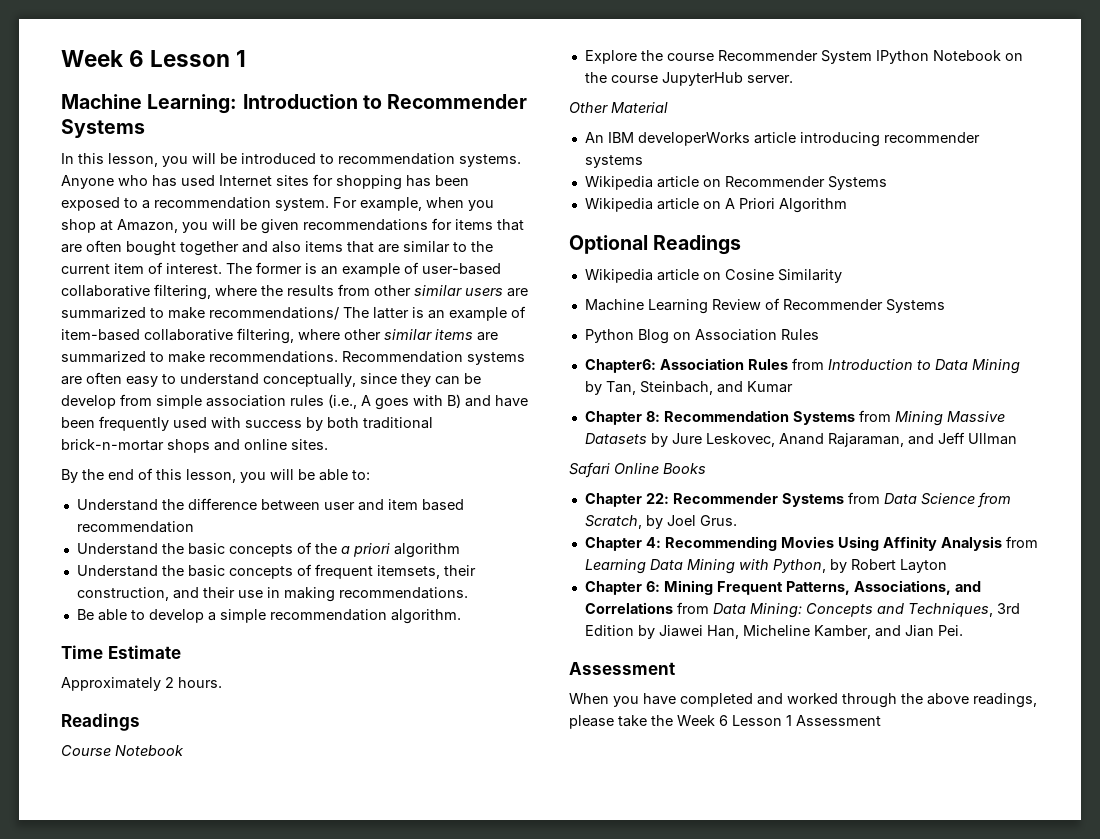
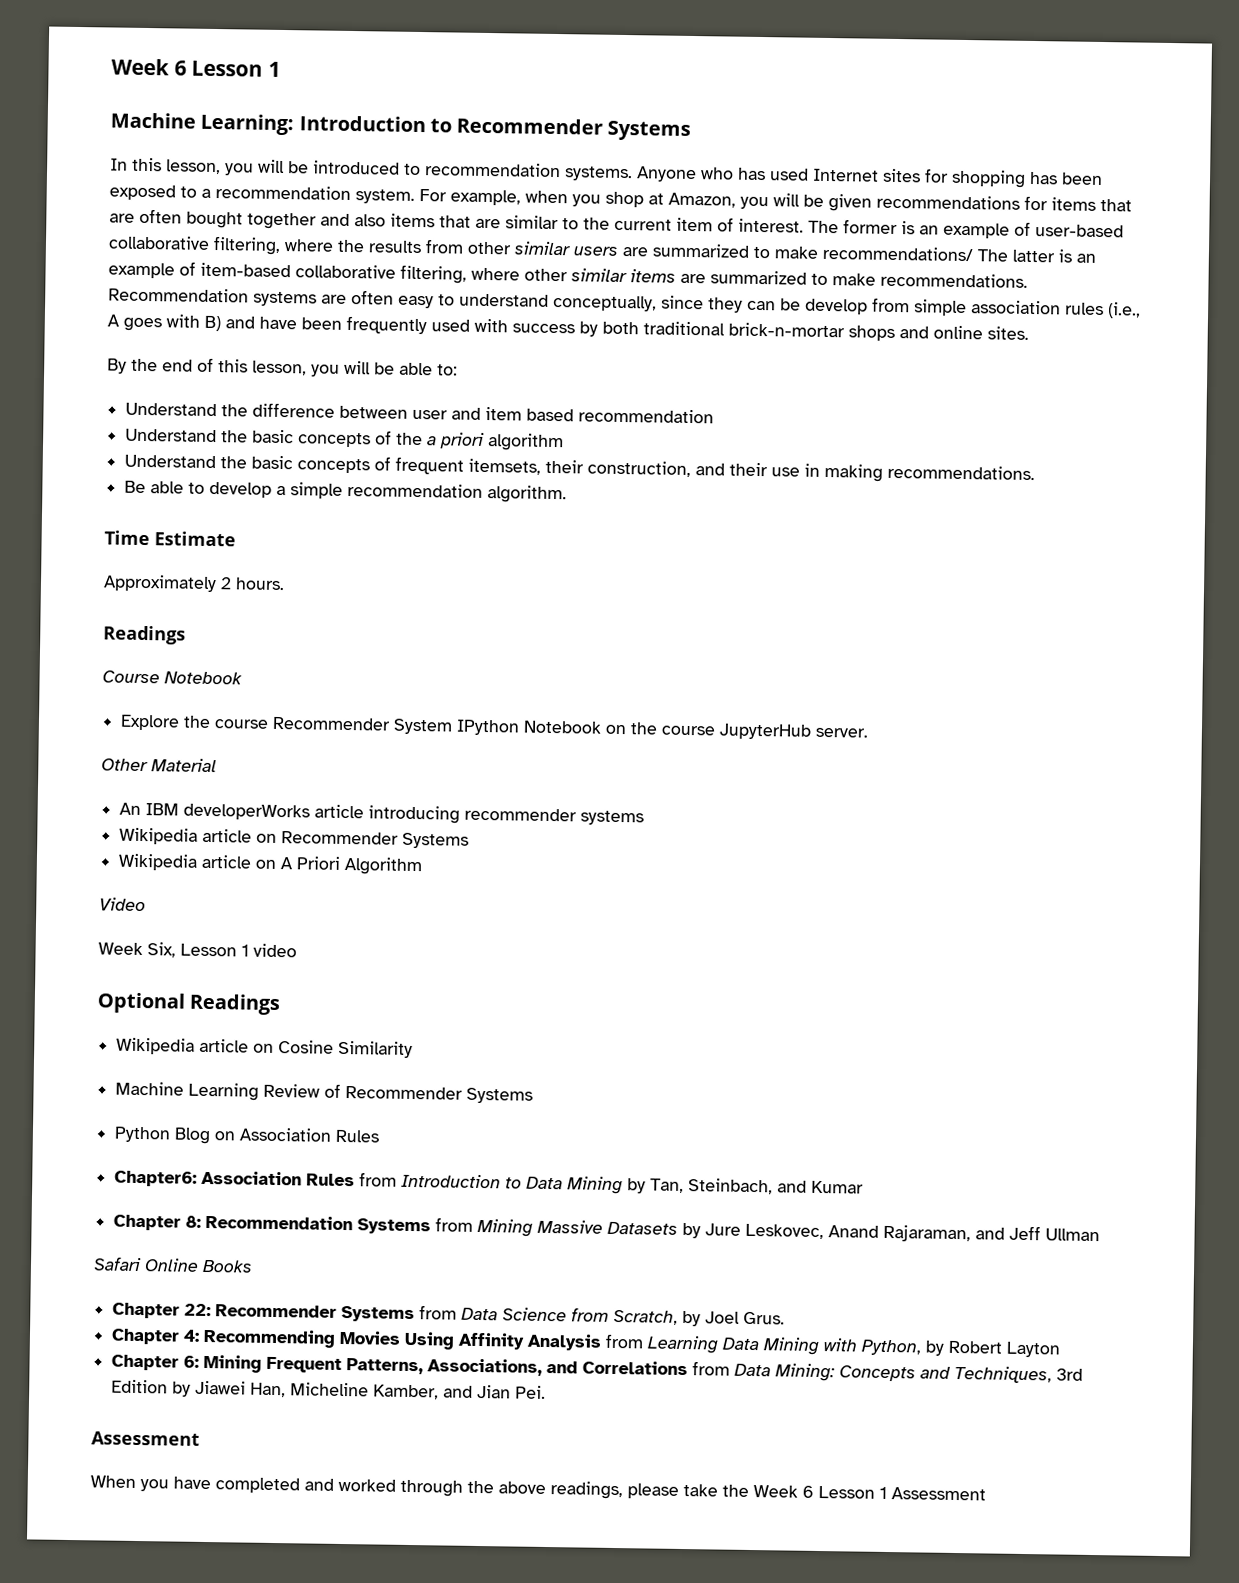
+ Video
+ Week Six, Lesson 1 video

